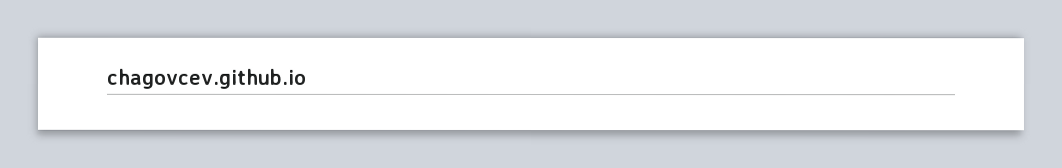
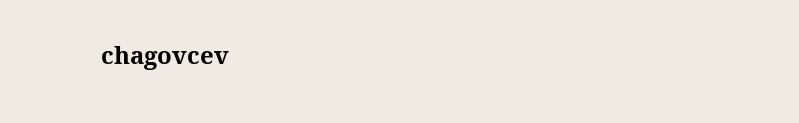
- chagovcev.github.io
+ chagovcev

